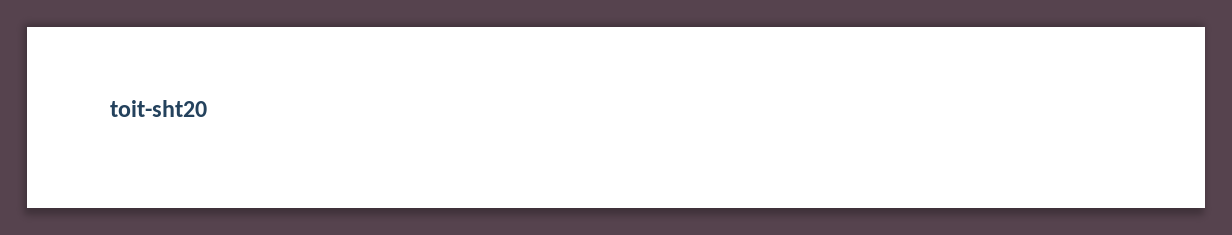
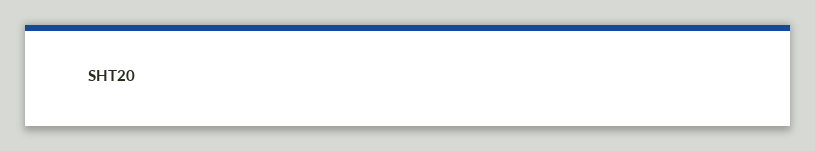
- toit-sht20
+ SHT20

